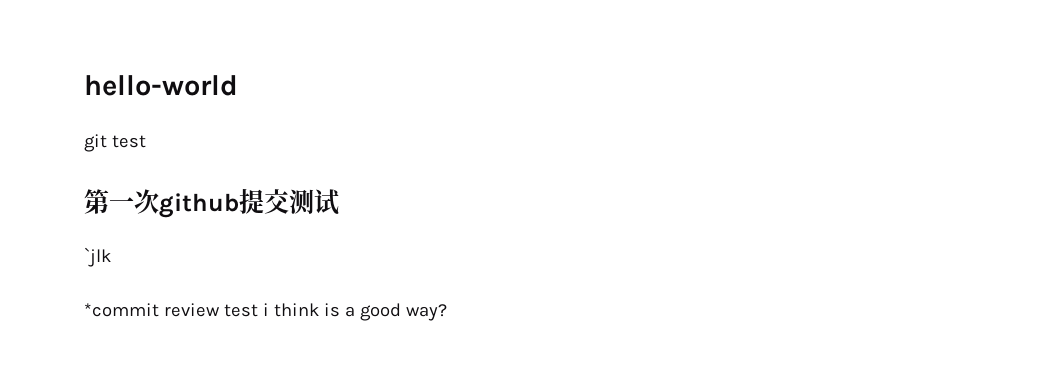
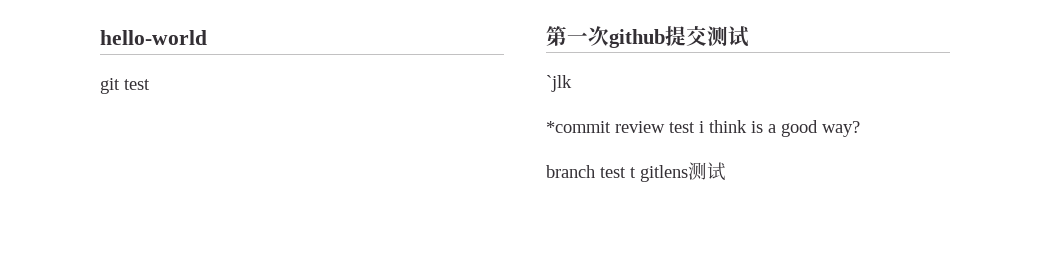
+ branch test t gitlens测试

